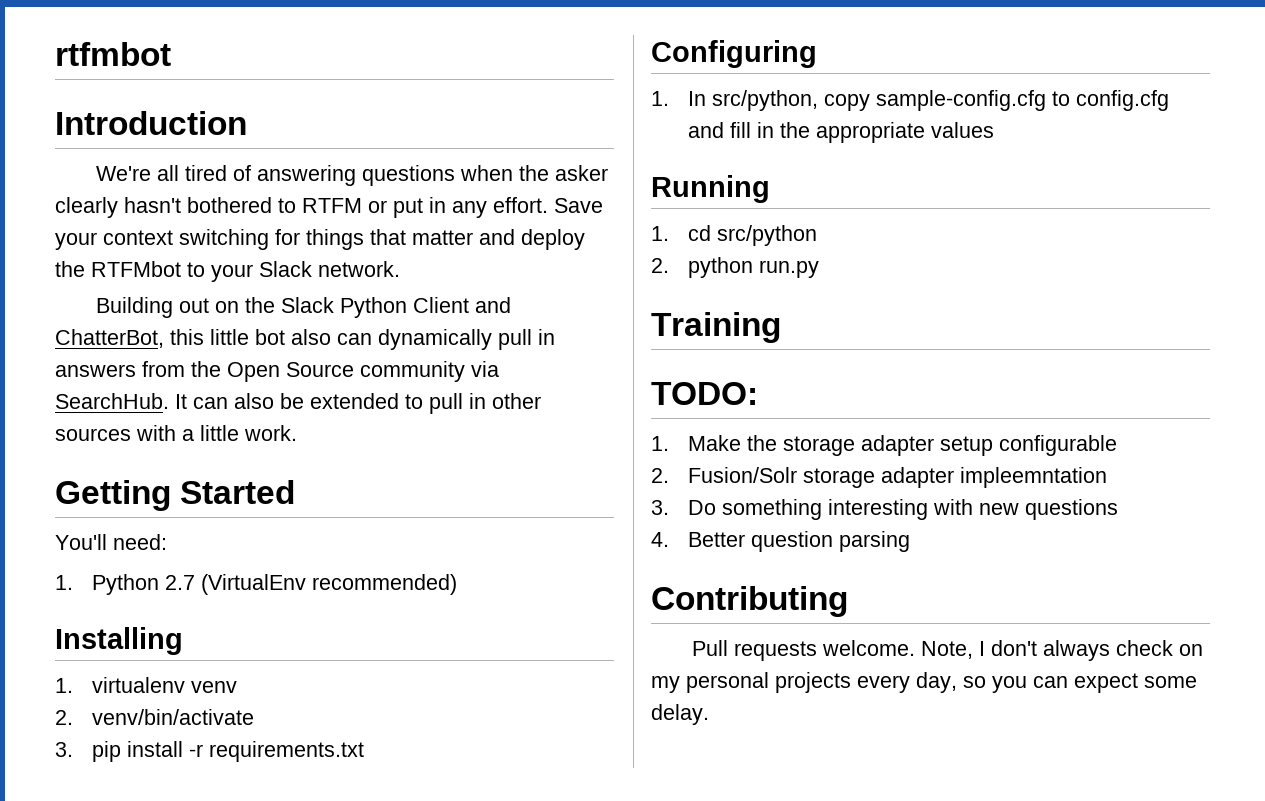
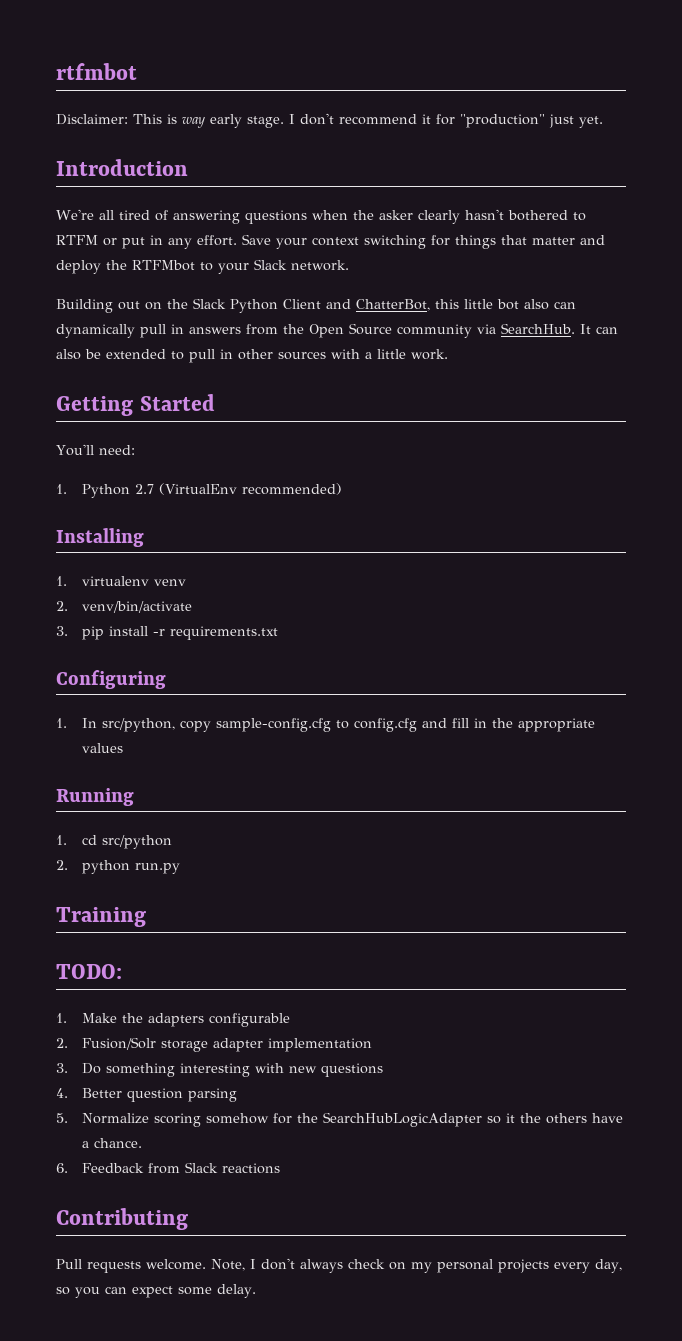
+ Disclaimer: This is way early stage. I don't recommend it for "production" just yet.
- 1. Make the storage adapter setup configurable
+ 1. Make the adapters configurable
- 2. Fusion/Solr storage adapter impleemntation
+ 2. Fusion/Solr storage adapter implementation
+ 5. Normalize scoring somehow for the SearchHubLogicAdapter so it the others have a chance.
+ 6. Feedback from Slack reactions

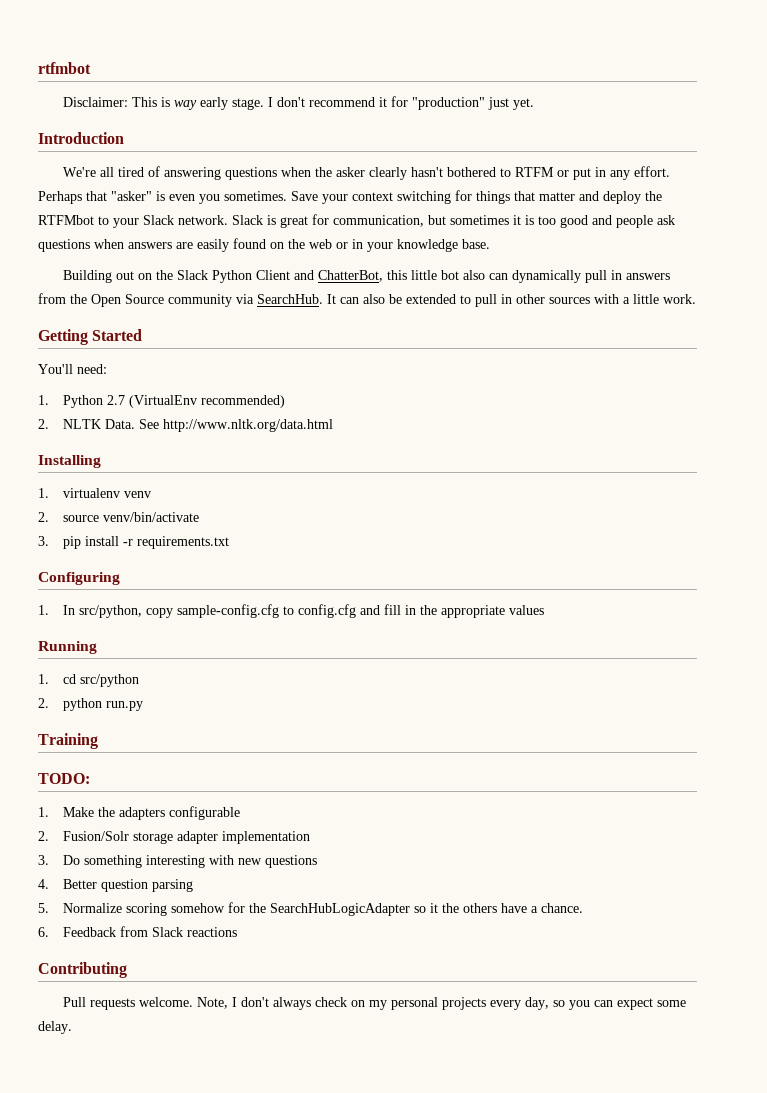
+ Perhaps that "asker" is even you sometimes.
+ Slack is great for communication, but sometimes it is too good and people ask questions when answers are easily found on the web or in your knowledge base.
+ 2. NLTK Data. See http://www.nltk.org/data.html
- 2. venv/bin/activate
+ 2. source venv/bin/activate

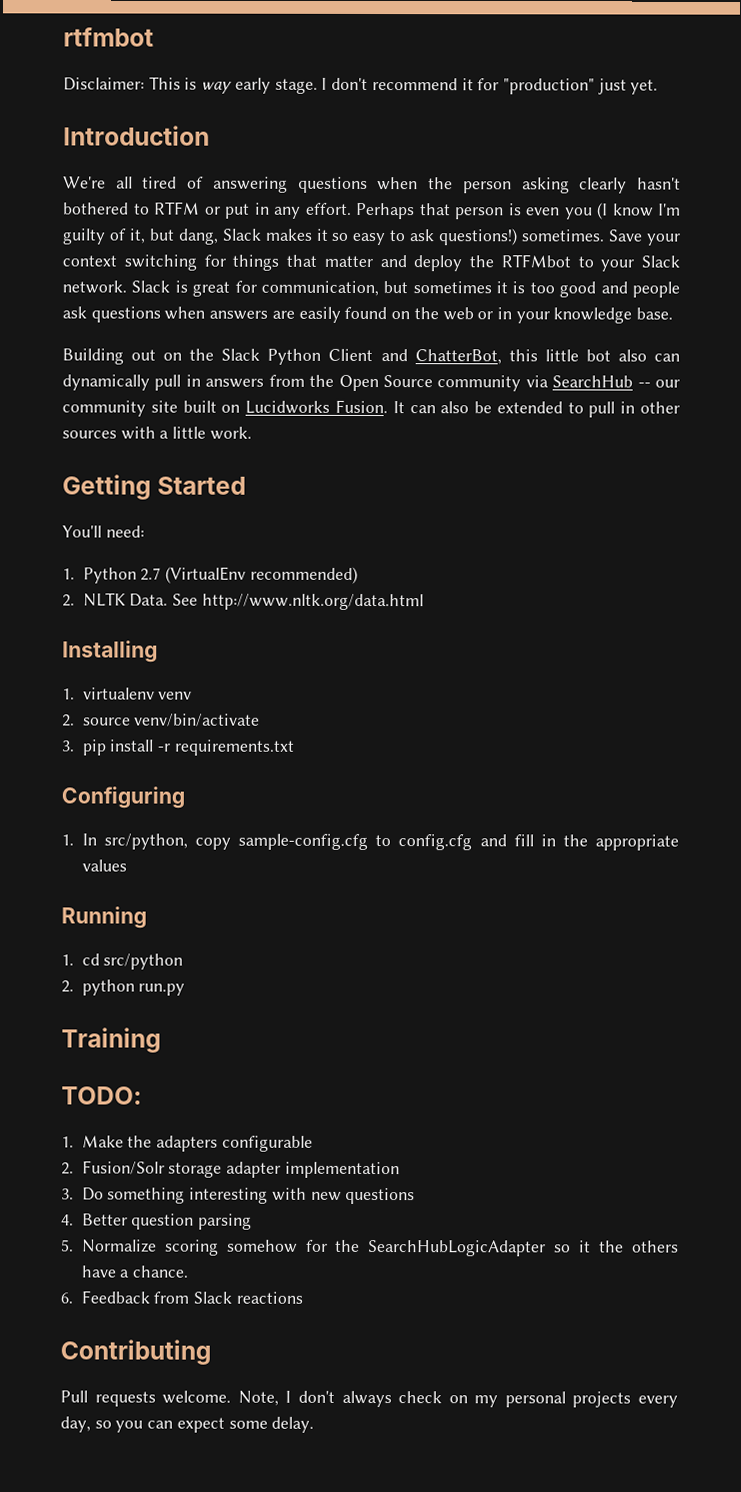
- We're all tired of answering questions when the asker clearly hasn't bothered to RTFM or put in any effort.
+ We're all tired of answering questions when the person asking clearly hasn't bothered to RTFM or put in any effort.
- Perhaps that "asker" is even you sometimes.
+ Perhaps that person is even you (I know I'm guilty of it, but dang, Slack makes it so easy to ask questions!) sometimes.
- Building out on the Slack Python Client and ChatterBot, this little bot also can dynamically pull in answers from the Open Source community via SearchHub.
+ Building out on the Slack Python Client and ChatterBot, this little bot also can dynamically pull in answers from the Open Source community via SearchHub -- our community site built on Lucidworks Fusion.

